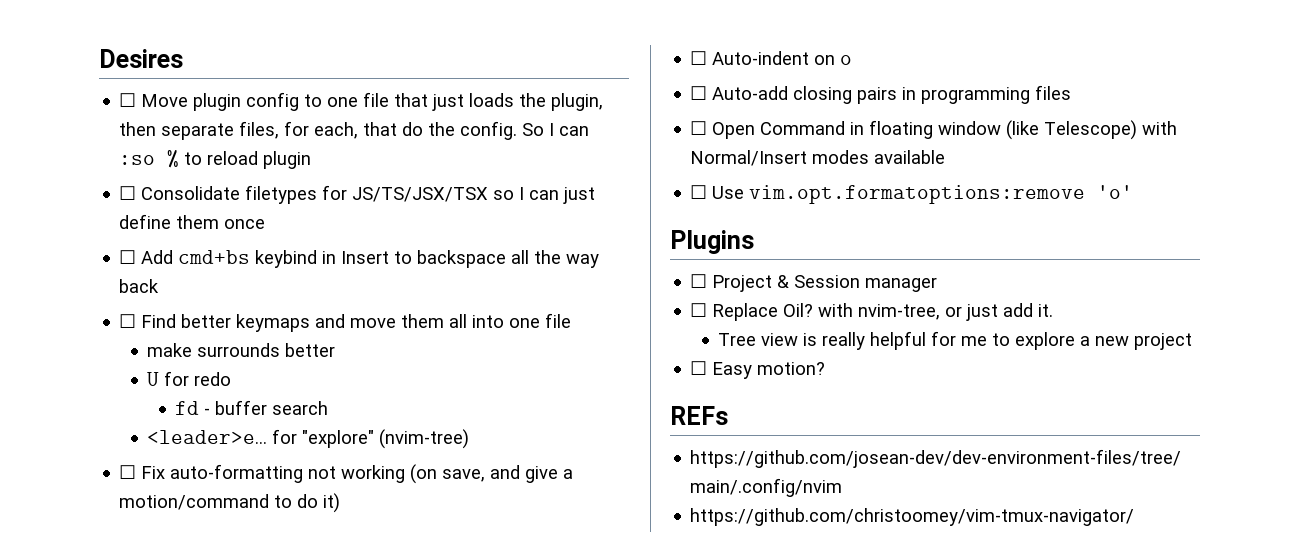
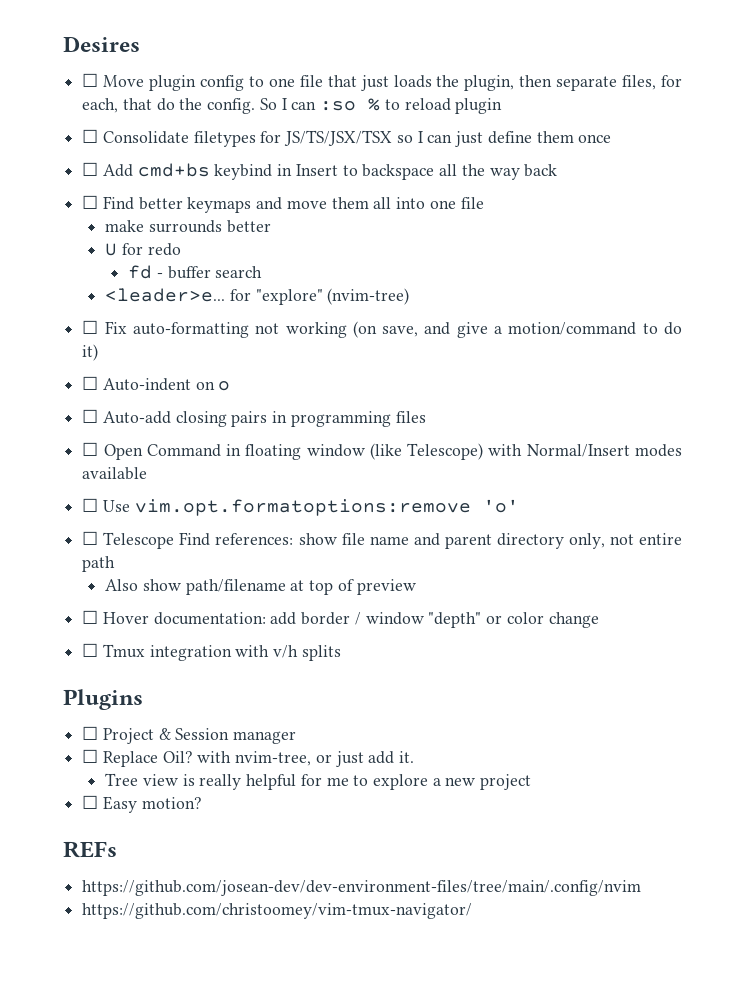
+ ☐ Telescope Find references: show file name and parent directory only, not entire path
+ Also show path/filename at top of preview
+ ☐ Hover documentation: add border / window "depth" or color change
+ ☐ Tmux integration with v/h splits

